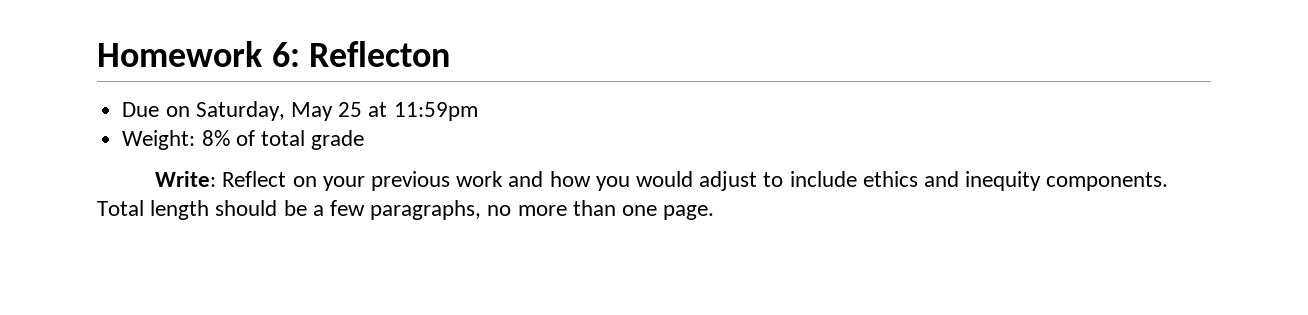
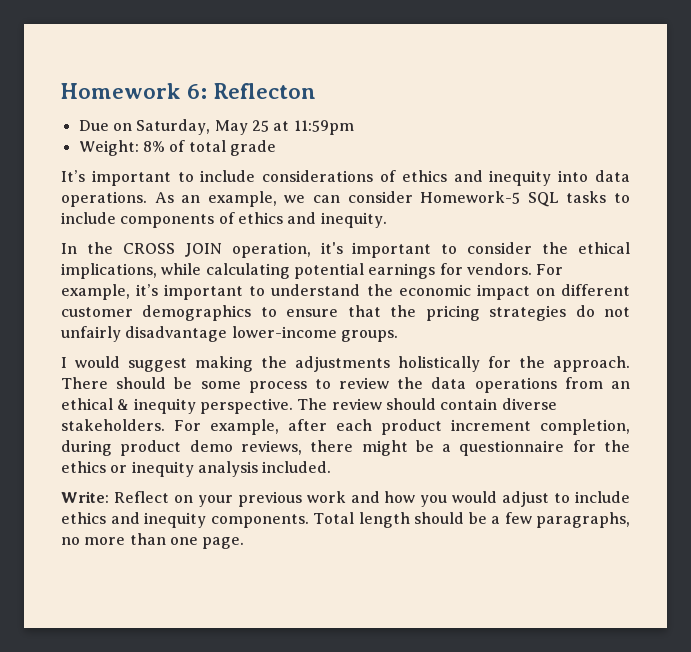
+ It’s important to include considerations of ethics and inequity into data operations. As an example, we can consider Homework-5 SQL tasks to include components of ethics and inequity.
+ In the CROSS JOIN operation, it's important to consider the ethical implications, while calculating potential earnings for vendors. For example, it’s important to understand the economic impact on different customer demographics to ensure that the pricing strategies do not unfairly disadvantage lower-income groups.
+ I would suggest making the adjustments holistically for the approach. There should be some process to review the data operations from an ethical & inequity perspective. The review should contain diverse stakeholders. For example, after each product increment completion, during product demo reviews, there might be a questionnaire for the ethics or inequity analysis included.

